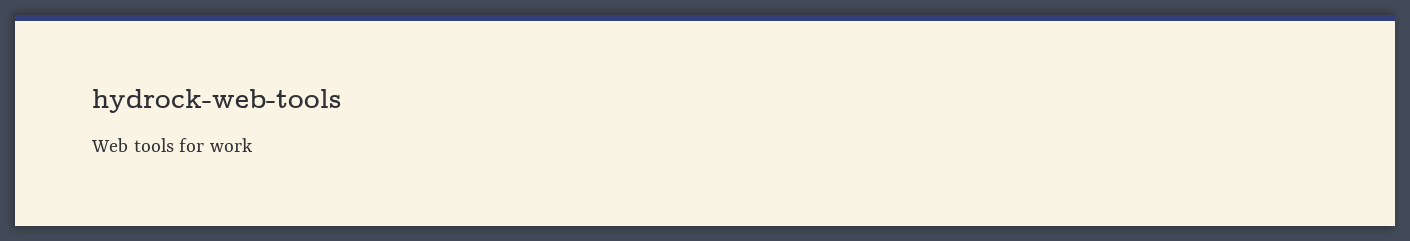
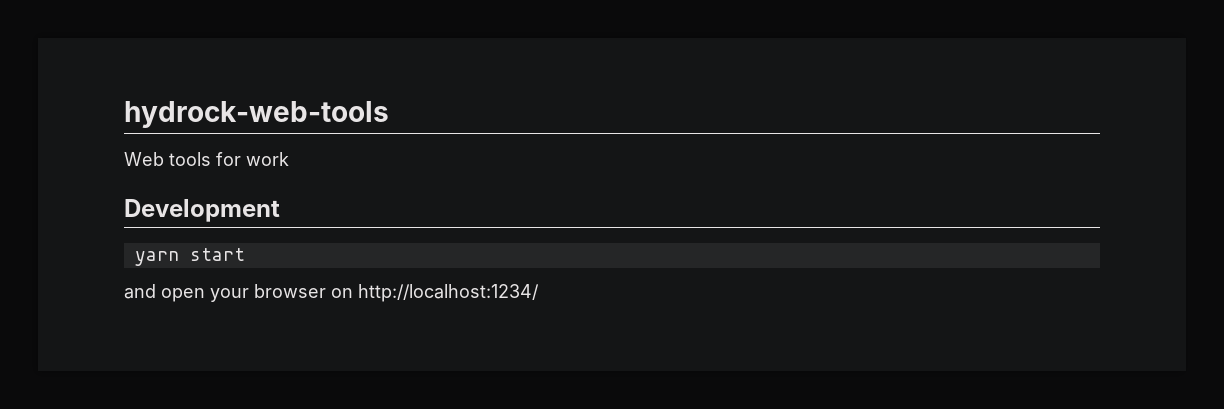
+ Development
+ yarn start
+ and open your browser on http://localhost:1234/

